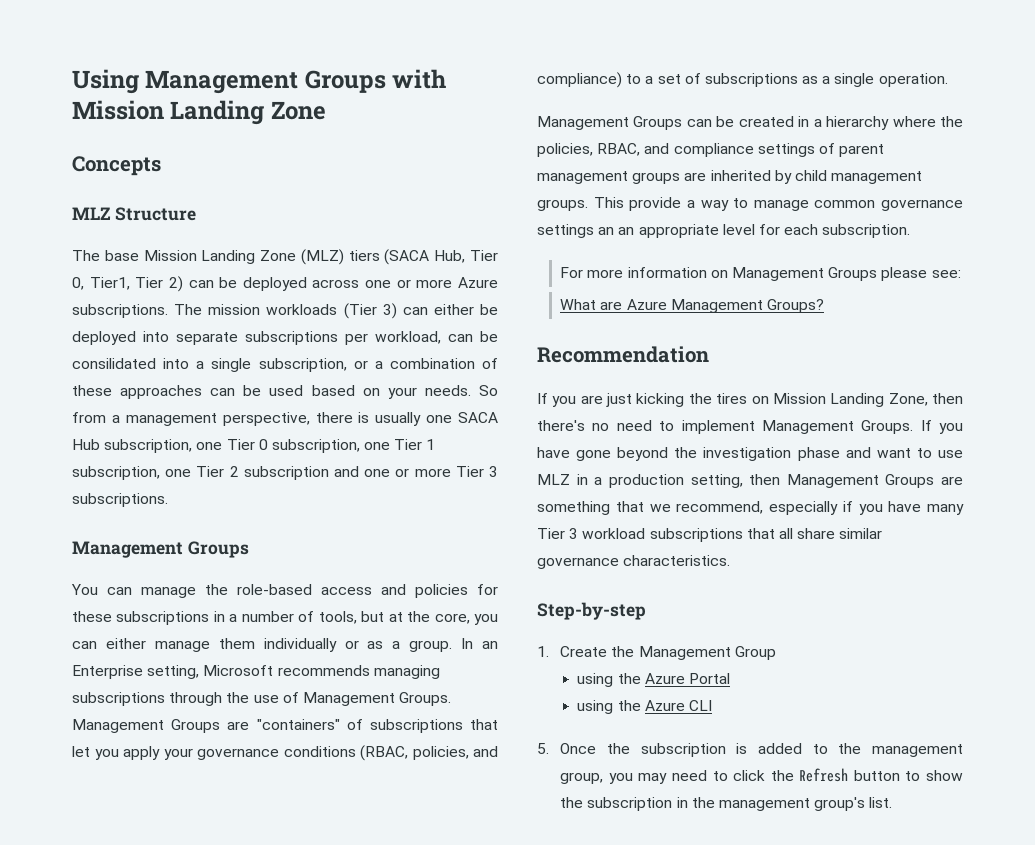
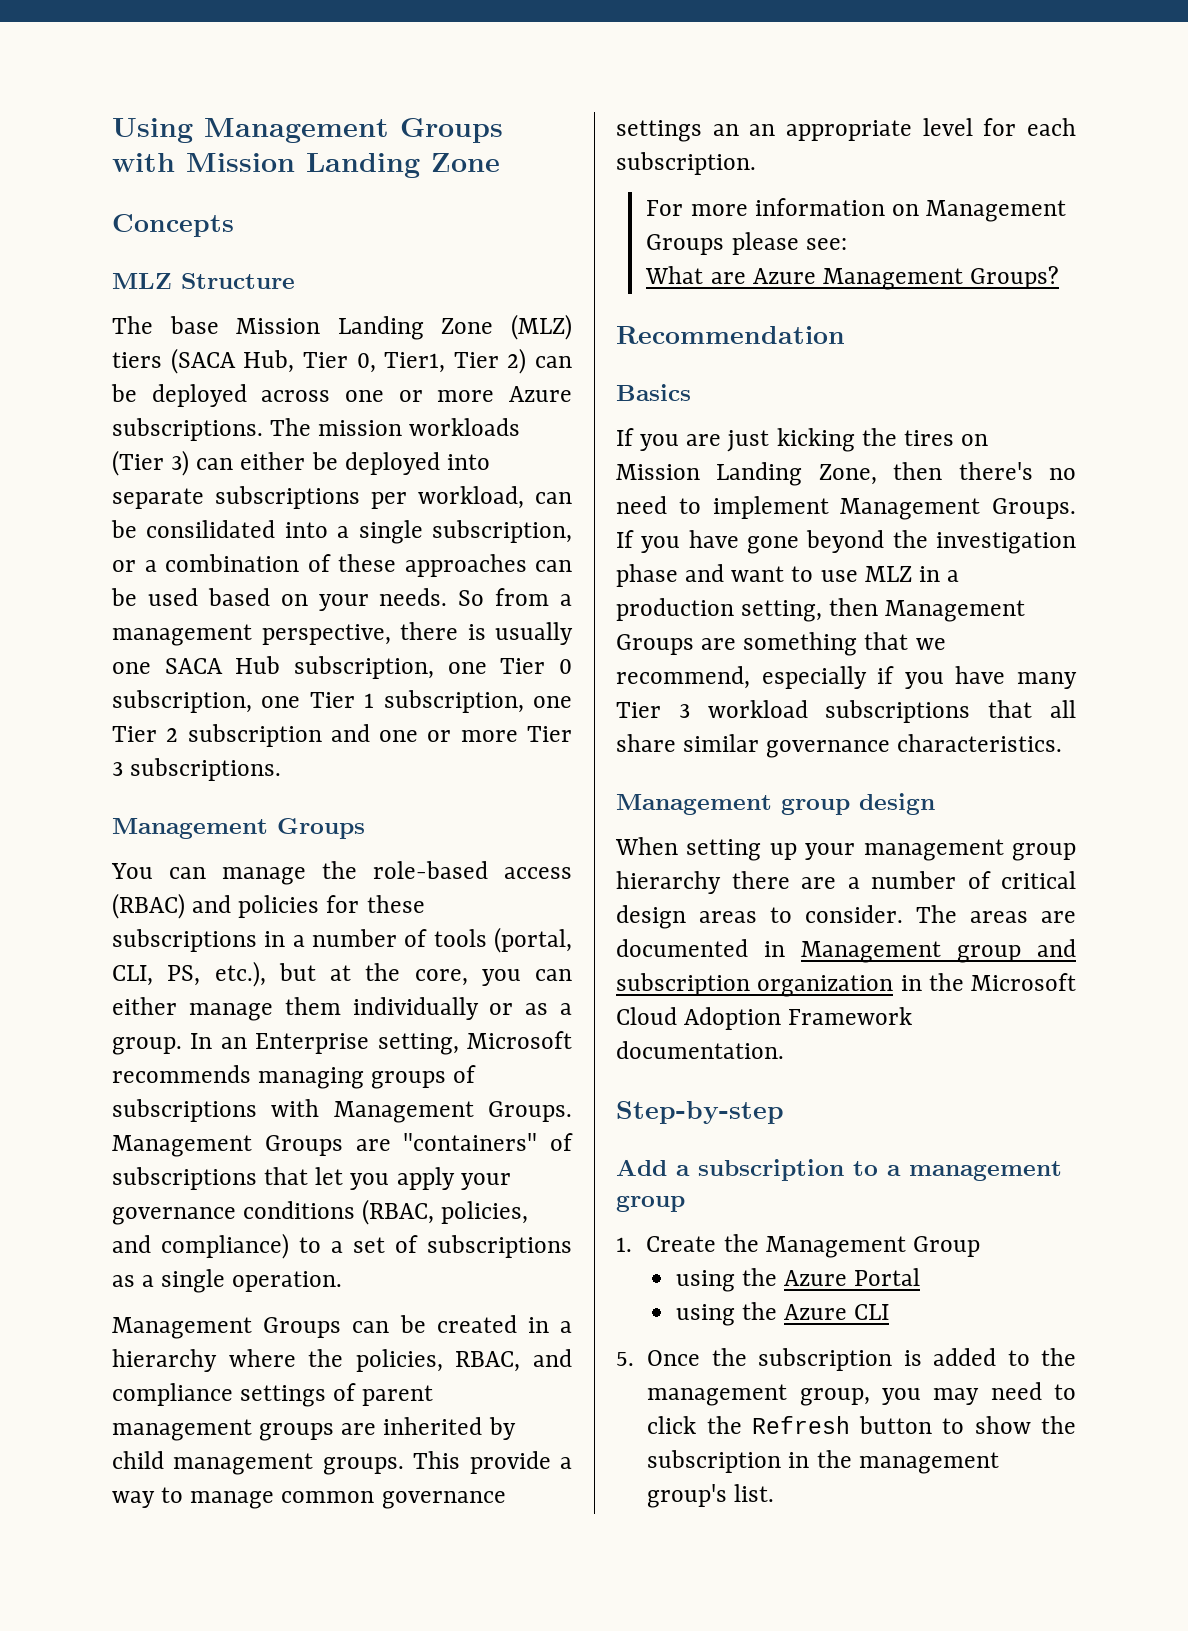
- You can manage the role-based access and policies for these subscriptions in a number of tools, but at the core, you can either manage them individually or as a group.
+ You can manage the role-based access (RBAC) and policies for these subscriptions in a number of tools (portal, CLI, PS, etc.), but at the core, you can either manage them individually or as a group.
- In an Enterprise setting, Microsoft recommends managing subscriptions through the use of Management Groups.
+ In an Enterprise setting, Microsoft recommends managing groups of subscriptions with Management Groups.
+ Basics
+ Management group design
+ When setting up your management group hierarchy there are a number of critical design areas to consider. The areas are documented in Management group and subscription organization in the Microsoft Cloud Adoption Framework documentation.
  Step-by-step
+ Add a subscription to a management group

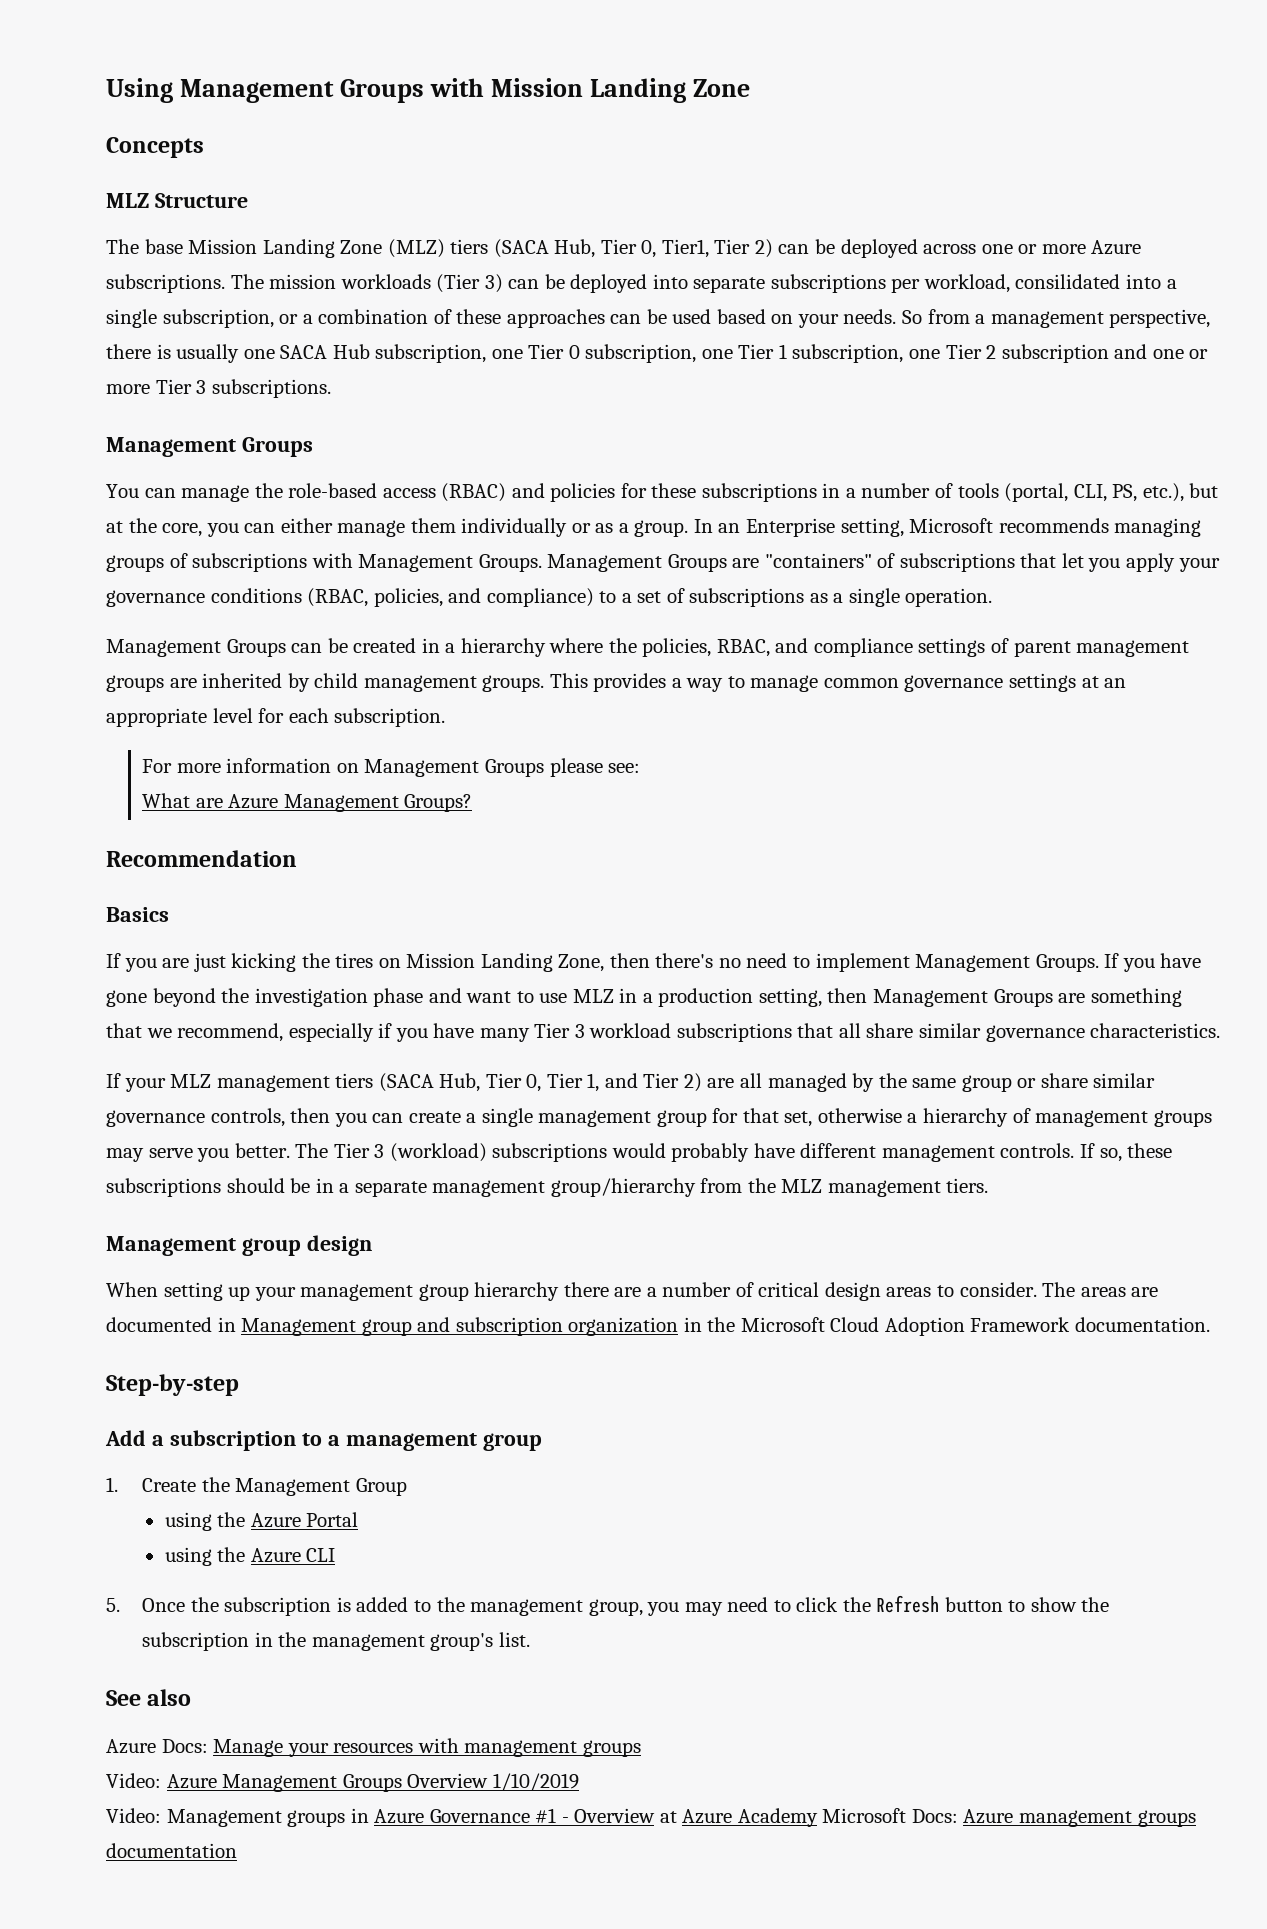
- The mission workloads (Tier 3) can either be deployed into separate subscriptions per workload, can be consilidated into a single subscription, or a combination of these approaches can be used based on your needs.
+ The mission workloads (Tier 3) can be deployed into separate subscriptions per workload, consilidated into a single subscription, or a combination of these approaches can be used based on your needs.
- This provide a way to manage common governance settings an an appropriate level for each subscription.
+ This provides a way to manage common governance settings at an appropriate level for each subscription.
+ If your MLZ management tiers (SACA Hub, Tier 0, Tier 1, and Tier 2) are all managed by the same group or share similar governance controls, then you can create a single management group for that set, otherwise a hierarchy of management groups may serve you better. The Tier 3 (workload) subscriptions would probably have different management controls. If so, these subscriptions should be in a separate management group/hierarchy from the MLZ management tiers.
+ See also
+ Azure Docs: Manage your resources with management groups
+ Video: Azure Management Groups Overview 1/10/2019
+ Video: Management groups in Azure Governance #1 - Overview at Azure Academy Microsoft Docs: Azure management groups documentation

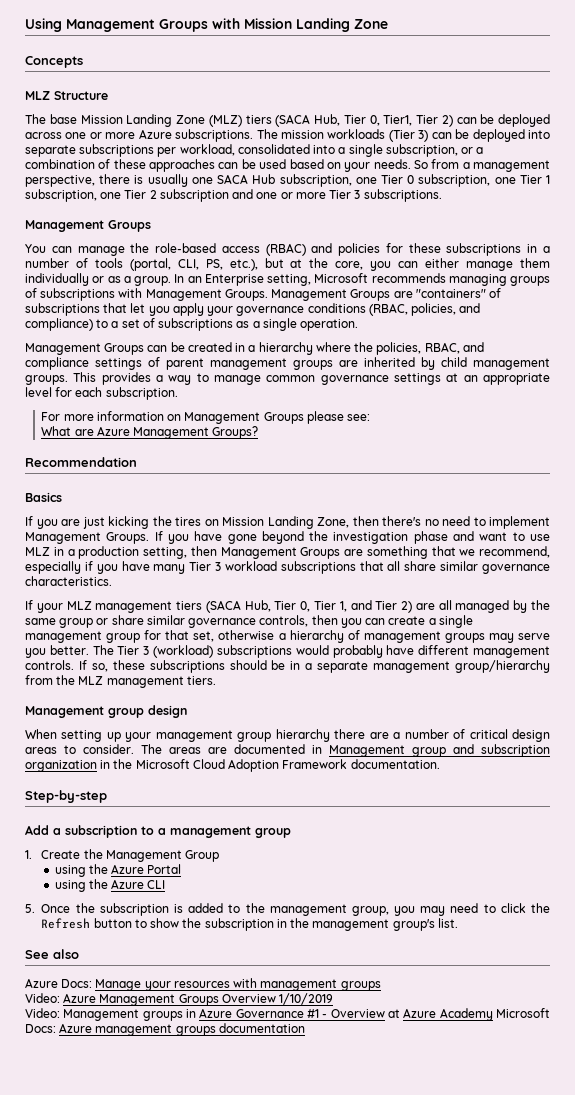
- The mission workloads (Tier 3) can be deployed into separate subscriptions per workload, consilidated into a single subscription, or a combination of these approaches can be used based on your needs.
+ The mission workloads (Tier 3) can be deployed into separate subscriptions per workload, consolidated into a single subscription, or a combination of these approaches can be used based on your needs.

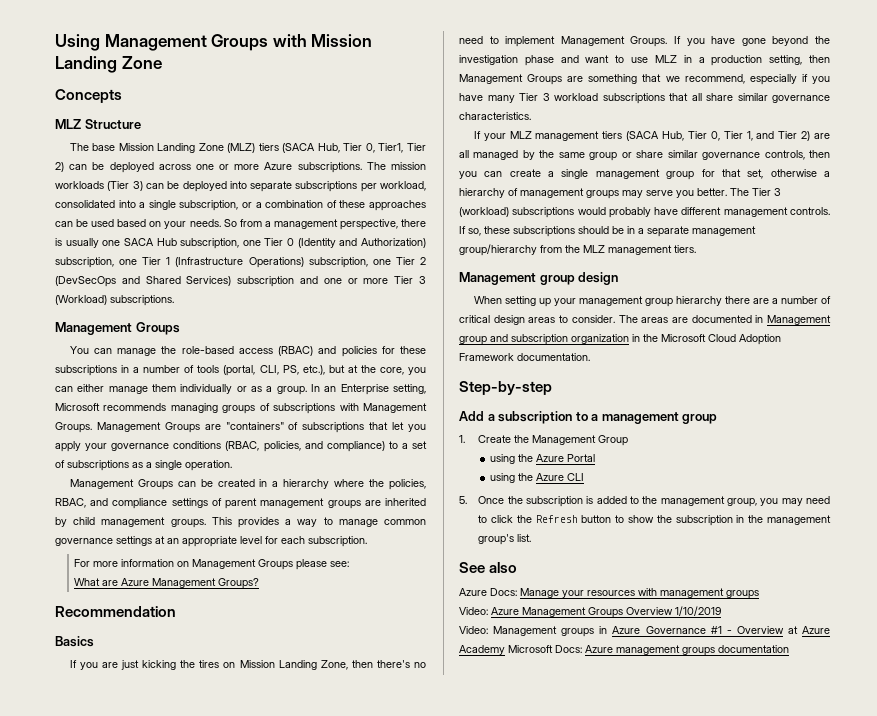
- So from a management perspective, there is usually one SACA Hub subscription, one Tier 0 subscription, one Tier 1 subscription, one Tier 2 subscription and one or more Tier 3 subscriptions.
+ So from a management perspective, there is usually one SACA Hub subscription, one Tier 0 (Identity and Authorization) subscription, one Tier 1 (Infrastructure Operations) subscription, one Tier 2 (DevSecOps and Shared Services) subscription and one or more Tier 3 (Workload) subscriptions.

